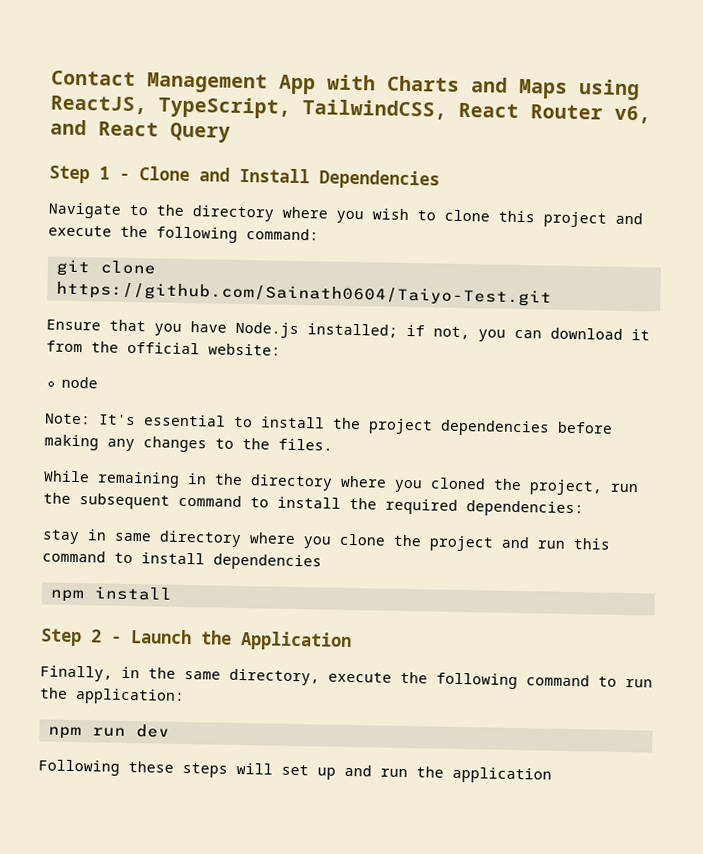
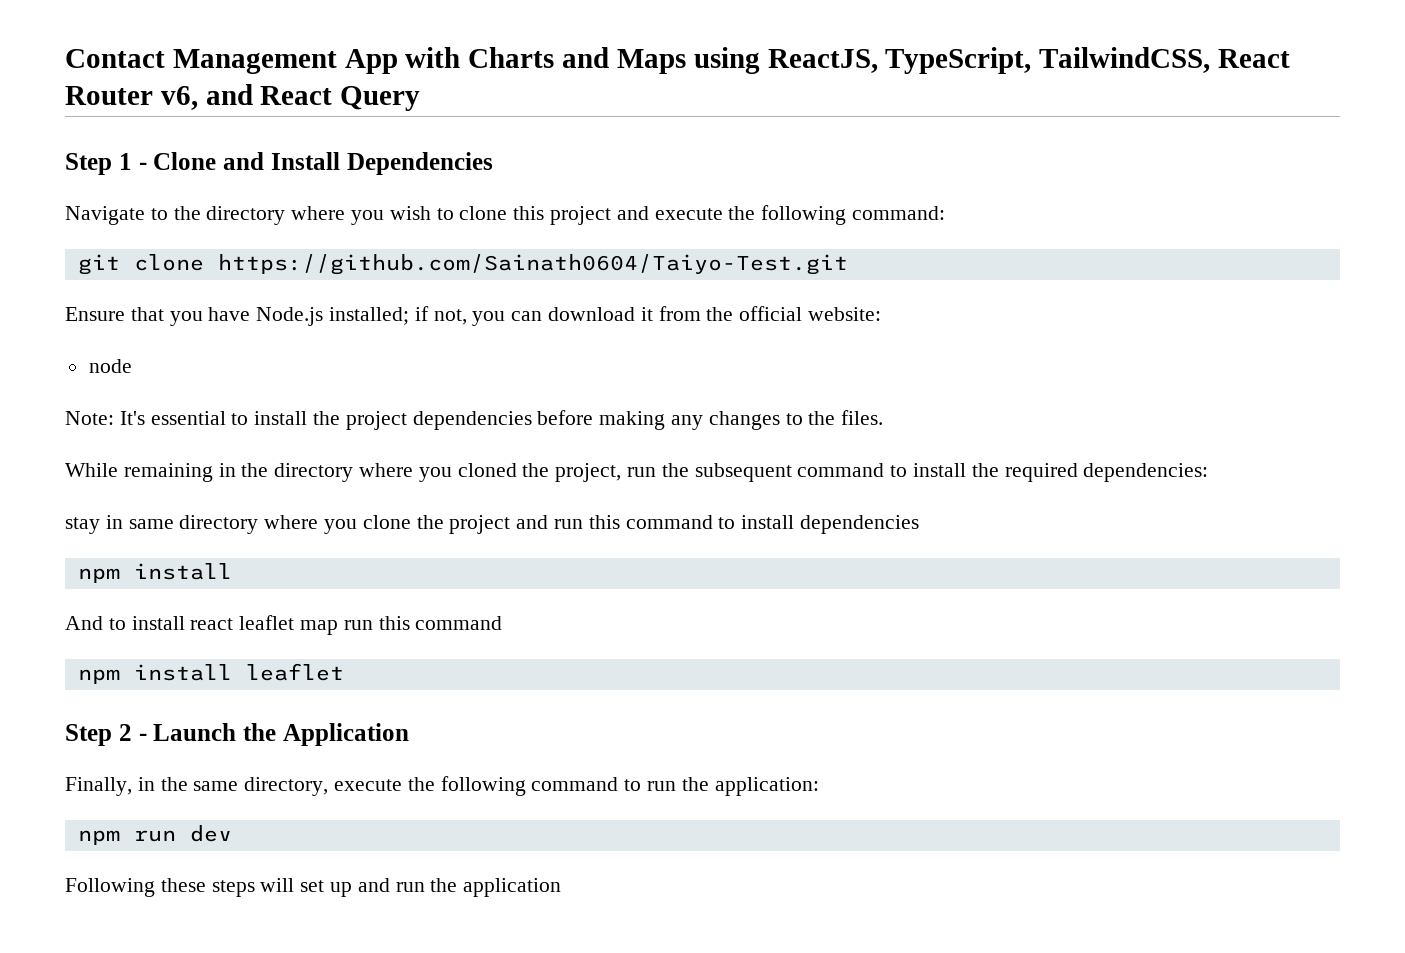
+ And to install react leaflet map run this command
+ npm install leaflet

